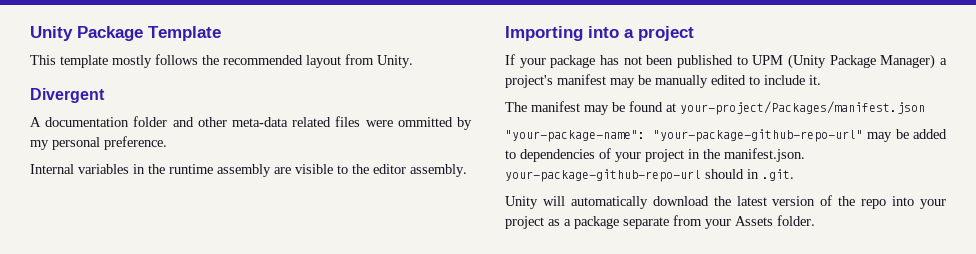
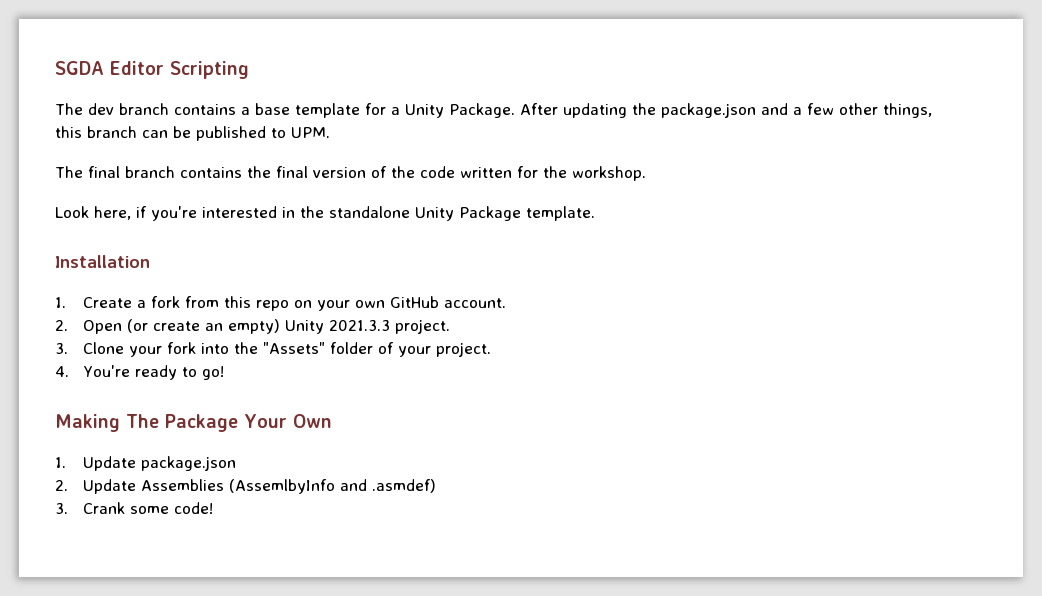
- Unity Package Template
- This template mostly follows the recommended layout from Unity.
- Divergent
- A documentation folder and other meta-data related files were ommitted by my personal preference.
- Internal variables in the runtime assembly are visible to the editor assembly.
- Importing into a project
- If your package has not been published to UPM (Unity Package Manager) a project's manifest may be manually edited to include it.
- The manifest may be found at your-project/Packages/manifest.json
- "your-package-name": "your-package-github-repo-url" may be added to dependencies of your project in the manifest.json. your-package-github-repo-url should in .git.
- Unity will automatically download the latest version of the repo into your project as a package separate from your Assets folder.
+ SGDA Editor Scripting
+ The dev branch contains a base template for a Unity Package. After updating the package.json and a few other things, this branch can be published to UPM.
+ The final branch contains the final version of the code written for the workshop.
+ Look here, if you're interested in the standalone Unity Package template.
+ Installation
+ 1. Create a fork from this repo on your own GitHub account.
+ 2. Open (or create an empty) Unity 2021.3.3 project.
+ 3. Clone your fork into the "Assets" folder of your project.
+ 4. You're ready to go!
+ Making The Package Your Own
+ 1. Update package.json
+ 2. Update Assemblies (AssemlbyInfo and .asmdef)
+ 3. Crank some code!

